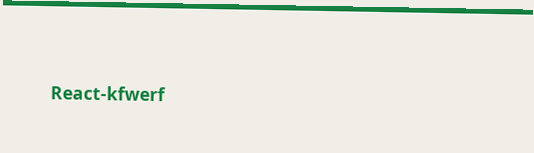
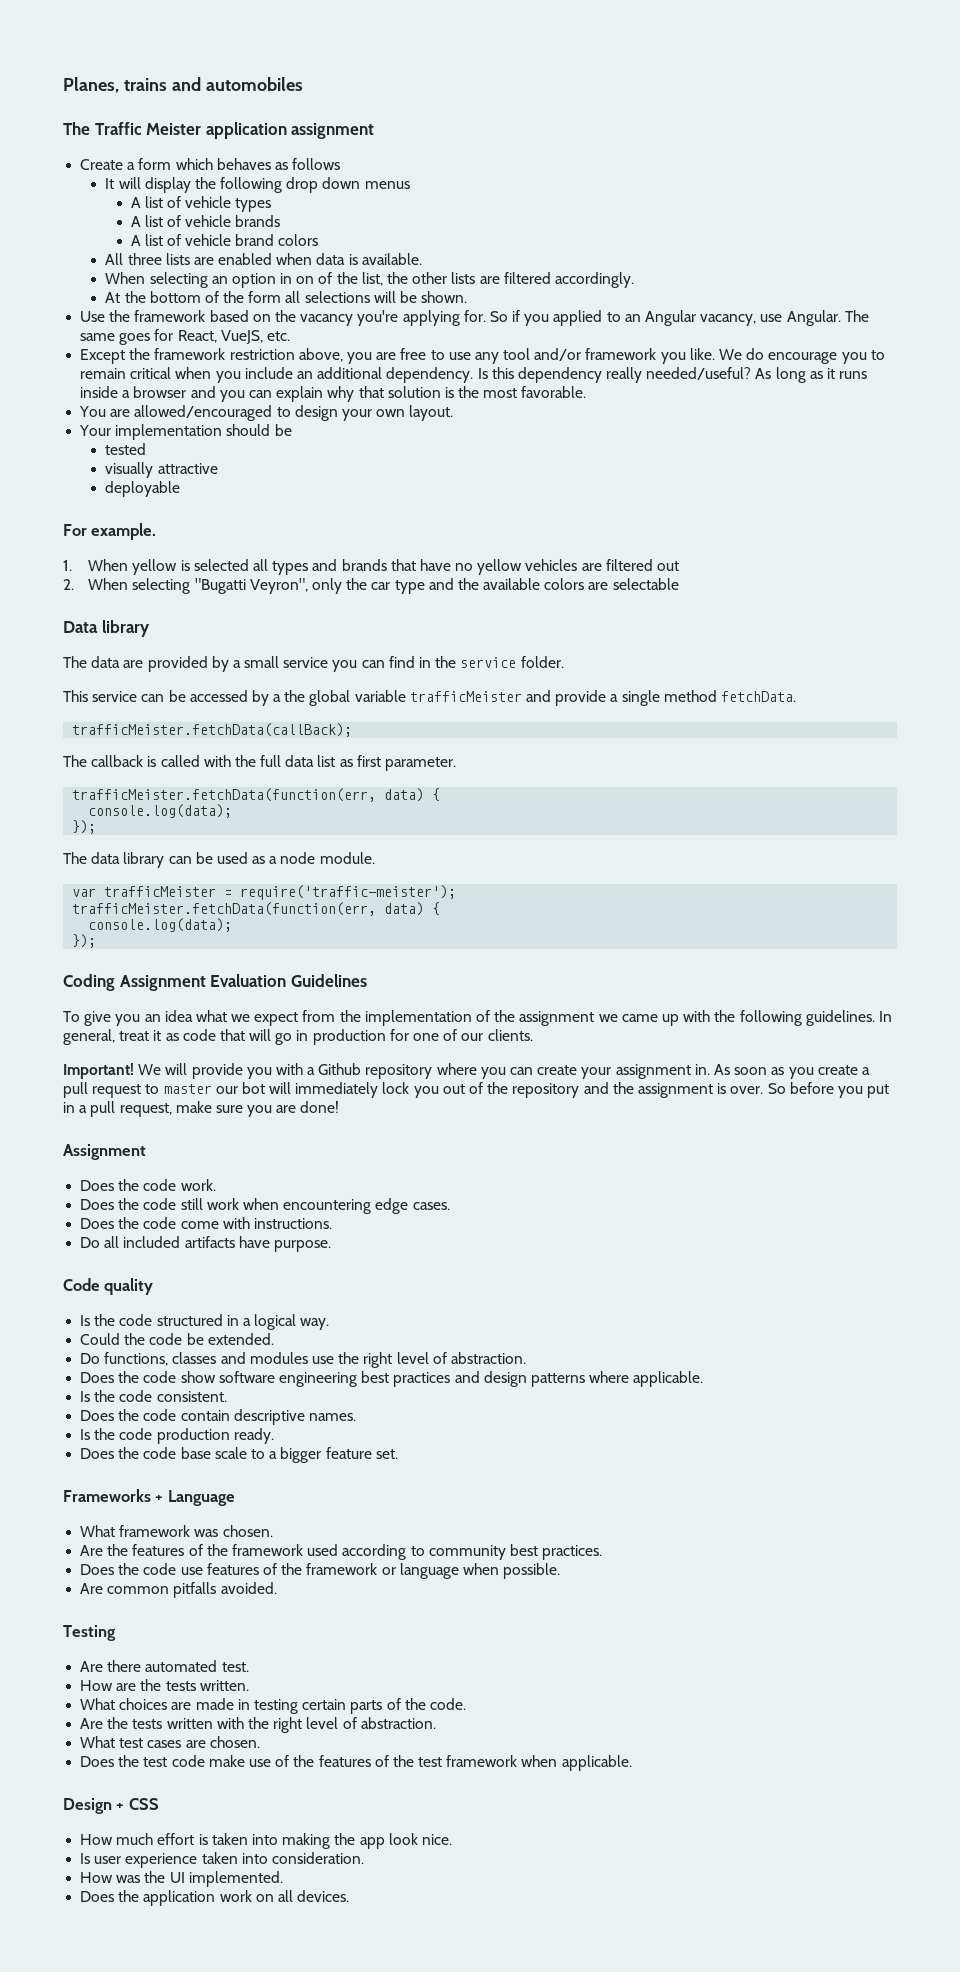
- React-kfwerf
+ Planes, trains and automobiles
+ The Traffic Meister application assignment
+ Create a form which behaves as follows
+ It will display the following drop down menus
+ A list of vehicle types
+ A list of vehicle brands
+ A list of vehicle brand colors
+ All three lists are enabled when data is available.
+ When selecting an option in on of the list, the other lists are filtered accordingly.
+ At the bottom of the form all selections will be shown.
+ Use the framework based on the vacancy you're applying for. So if you applied to an Angular vacancy, use Angular. The same goes for React, VueJS, etc.
+ Except the framework restriction above, you are free to use any tool and/or framework you like. We do encourage you to remain critical when you include an additional dependency. Is this dependency really needed/useful? As long as it runs inside a browser and you can explain why that solution is the most favorable.
+ You are allowed/encouraged to design your own layout.
+ Your implementation should be
+ tested
+ visually attractive
+ deployable
+ For example.
+ 1. When yellow is selected all types and brands that have no yellow vehicles are filtered out
+ 2. When selecting "Bugatti Veyron", only the car type and the available colors are selectable
+ Data library
+ The data are provided by a small service you can find in the service folder.
+ This service can be accessed by a the global variable trafficMeister and provide a single method fetchData.
+ trafficMeister.fetchData(callBack);
+ The callback is called with the full data list as first parameter.
+ trafficMeister.fetchData(function(err, data) {
+ console.log(data);
+ });
+ The data library can be used as a node module.
+ var trafficMeister = require('traffic-meister');
+ trafficMeister.fetchData(function(err, data) {
+ console.log(data);
+ });
+ Coding Assignment Evaluation Guidelines
+ To give you an idea what we expect from the implementation of the assignment we came up with the following guidelines. In general, treat it as code that will go in production for one of our clients.
+ Important! We will provide you with a Github repository where you can create your assignment in. As soon as you create a pull request to master our bot will immediately lock you out of the repository and the assignment is over. So before you put in a pull request, make sure you are done!
+ Assignment
+ Does the code work.
+ Does the code still work when encountering edge cases.
+ Does the code come with instructions.
+ Do all included artifacts have purpose.
+ Code quality
+ Is the code structured in a logical way.
+ Could the code be extended.
+ Do functions, classes and modules use the right level of abstraction.
+ Does the code show software engineering best practices and design patterns where applicable.
+ Is the code consistent.
+ Does the code contain descriptive names.
+ Is the code production ready.
+ Does the code base scale to a bigger feature set.
+ Frameworks + Language
+ What framework was chosen.
+ Are the features of the framework used according to community best practices.
+ Does the code use features of the framework or language when possible.
+ Are common pitfalls avoided.
+ Testing
+ Are there automated test.
+ How are the tests written.
+ What choices are made in testing certain parts of the code.
+ Are the tests written with the right level of abstraction.
+ What test cases are chosen.
+ Does the test code make use of the features of the test framework when applicable.
+ Design + CSS
+ How much effort is taken into making the app look nice.
+ Is user experience taken into consideration.
+ How was the UI implemented.
+ Does the application work on all devices.

